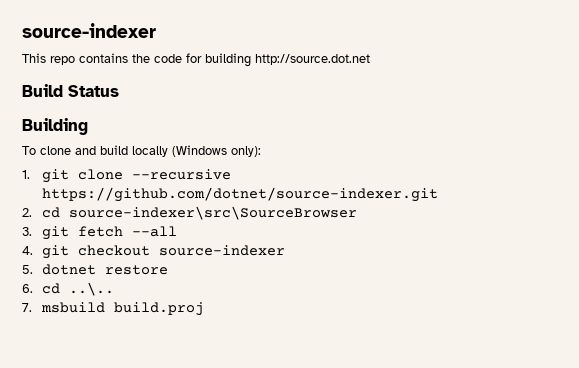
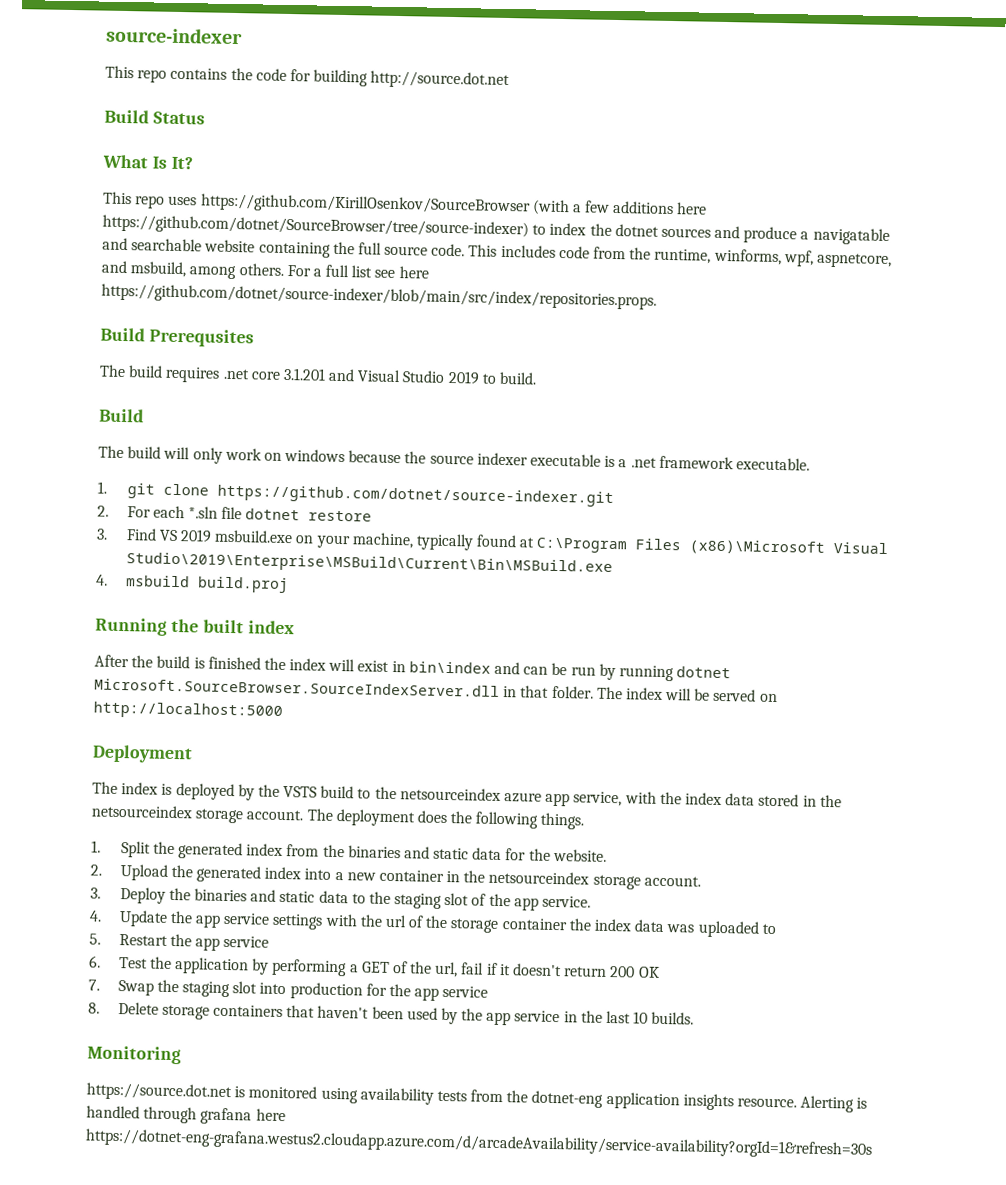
- Building
- To clone and build locally (Windows only):
+ What Is It?
+ This repo uses https://github.com/KirillOsenkov/SourceBrowser (with a few additions here https://github.com/dotnet/SourceBrowser/tree/source-indexer) to index the dotnet sources and produce a navigatable and searchable website containing the full source code. This includes code from the runtime, winforms, wpf, aspnetcore, and msbuild, among others. For a full list see here https://github.com/dotnet/source-indexer/blob/main/src/index/repositories.props.
+ Build Prerequsites
+ The build requires .net core 3.1.201 and Visual Studio 2019 to build.
+ Build
+ The build will only work on windows because the source indexer executable is a .net framework executable.
- 1. git clone --recursive https://github.com/dotnet/source-indexer.git
+ 1. git clone https://github.com/dotnet/source-indexer.git
- 2. cd source-indexer\src\SourceBrowser
- 3. git fetch --all
- 4. git checkout source-indexer
- 5. dotnet restore
- 6. cd ..\..
- 7. msbuild build.proj
+ 2. For each *.sln file dotnet restore
+ 3. Find VS 2019 msbuild.exe on your machine, typically found at C:\Program Files (x86)\Microsoft Visual Studio\2019\Enterprise\MSBuild\Current\Bin\MSBuild.exe
+ 4. msbuild build.proj
+ Running the built index
+ After the build is finished the index will exist in bin\index and can be run by running dotnet Microsoft.SourceBrowser.SourceIndexServer.dll in that folder. The index will be served on http://localhost:5000
+ Deployment
+ The index is deployed by the VSTS build to the netsourceindex azure app service, with the index data stored in the netsourceindex storage account. The deployment does the following things.
+ 1. Split the generated index from the binaries and static data for the website.
+ 2. Upload the generated index into a new container in the netsourceindex storage account.
+ 3. Deploy the binaries and static data to the staging slot of the app service.
+ 4. Update the app service settings with the url of the storage container the index data was uploaded to
+ 5. Restart the app service
+ 6. Test the application by performing a GET of the url, fail if it doesn't return 200 OK
+ 7. Swap the staging slot into production for the app service
+ 8. Delete storage containers that haven't been used by the app service in the last 10 builds.
+ Monitoring
+ https://source.dot.net is monitored using availability tests from the dotnet-eng application insights resource. Alerting is handled through grafana here https://dotnet-eng-grafana.westus2.cloudapp.azure.com/d/arcadeAvailability/service-availability?orgId=1&refresh=30s

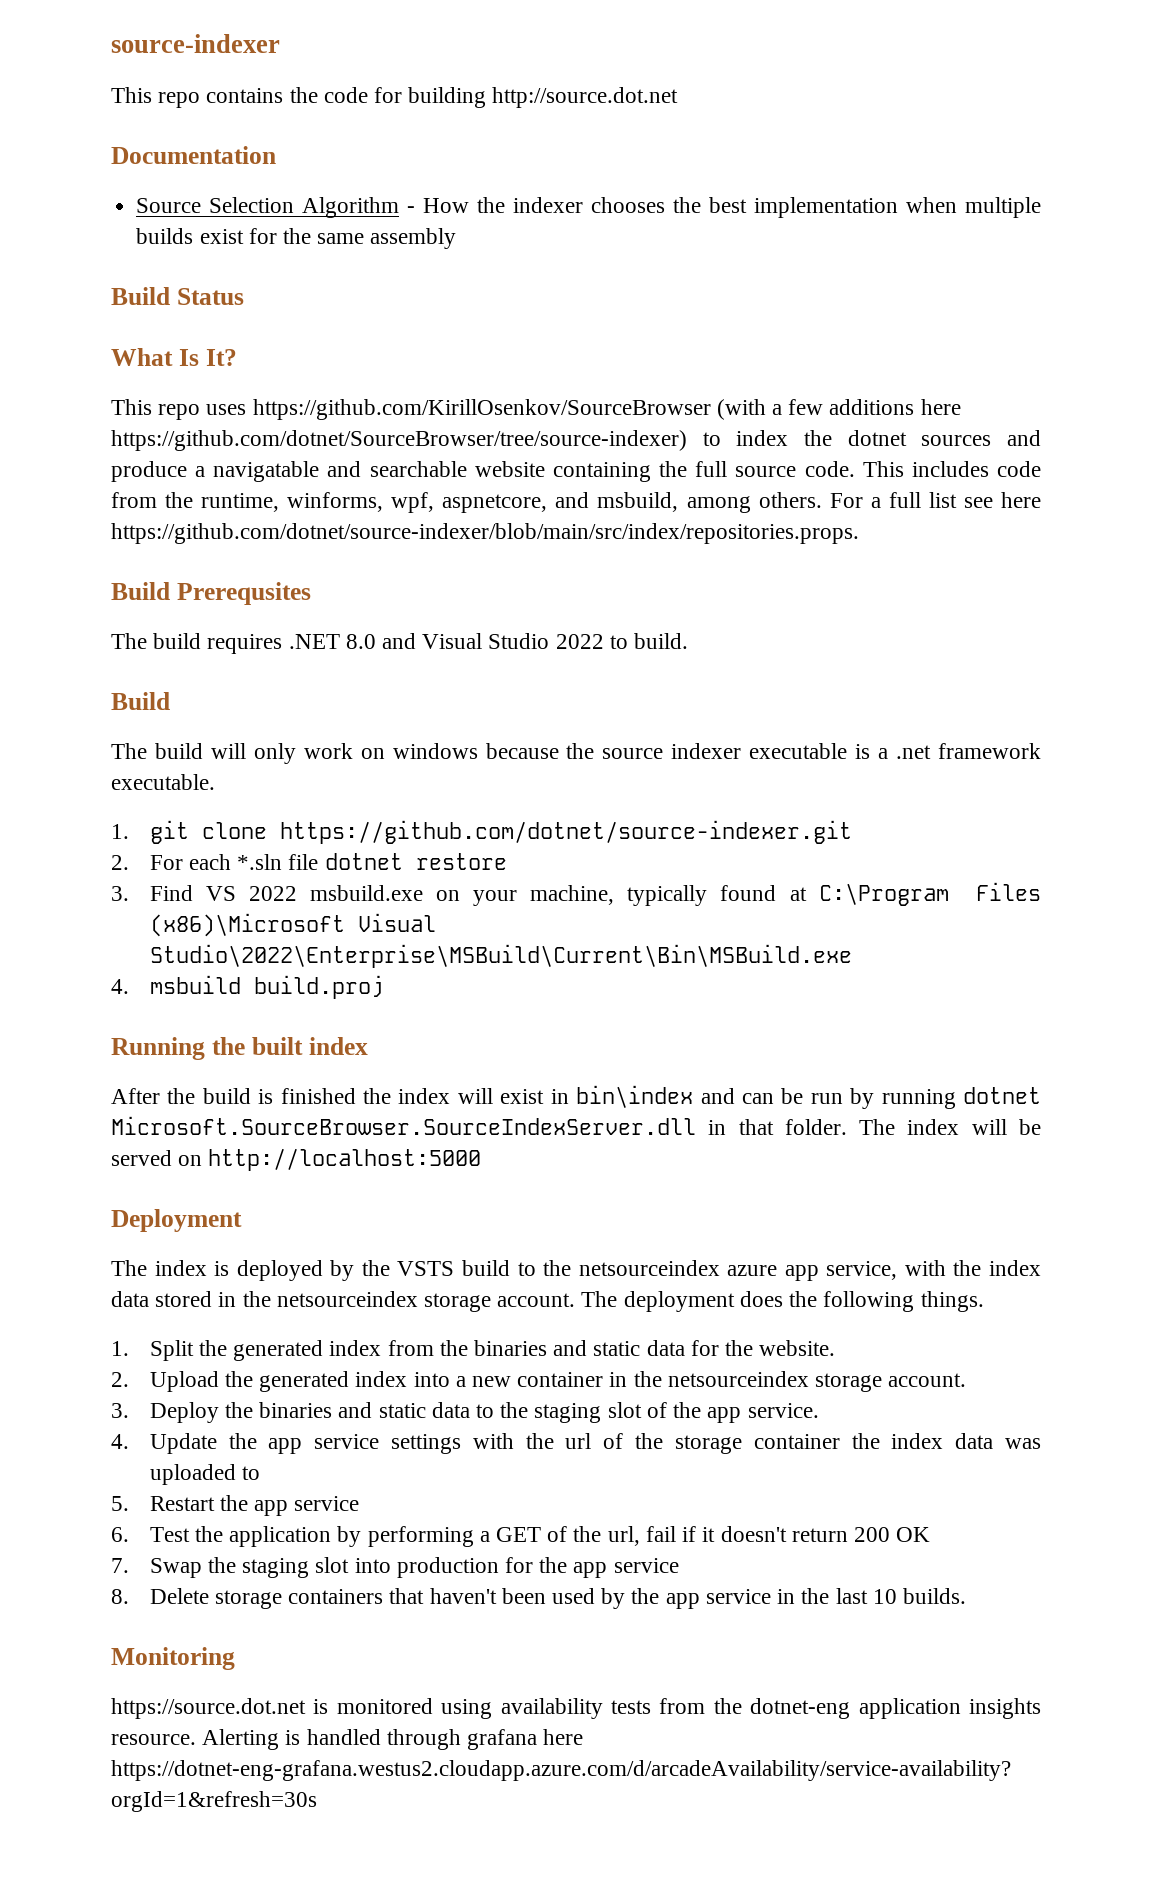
+ Documentation
+ Source Selection Algorithm - How the indexer chooses the best implementation when multiple builds exist for the same assembly
- The build requires .net core 3.1.201 and Visual Studio 2019 to build.
+ The build requires .NET 8.0 and Visual Studio 2022 to build.
- 3. Find VS 2019 msbuild.exe on your machine, typically found at C:\Program Files (x86)\Microsoft Visual Studio\2019\Enterprise\MSBuild\Current\Bin\MSBuild.exe
+ 3. Find VS 2022 msbuild.exe on your machine, typically found at C:\Program Files (x86)\Microsoft Visual Studio\2022\Enterprise\MSBuild\Current\Bin\MSBuild.exe

